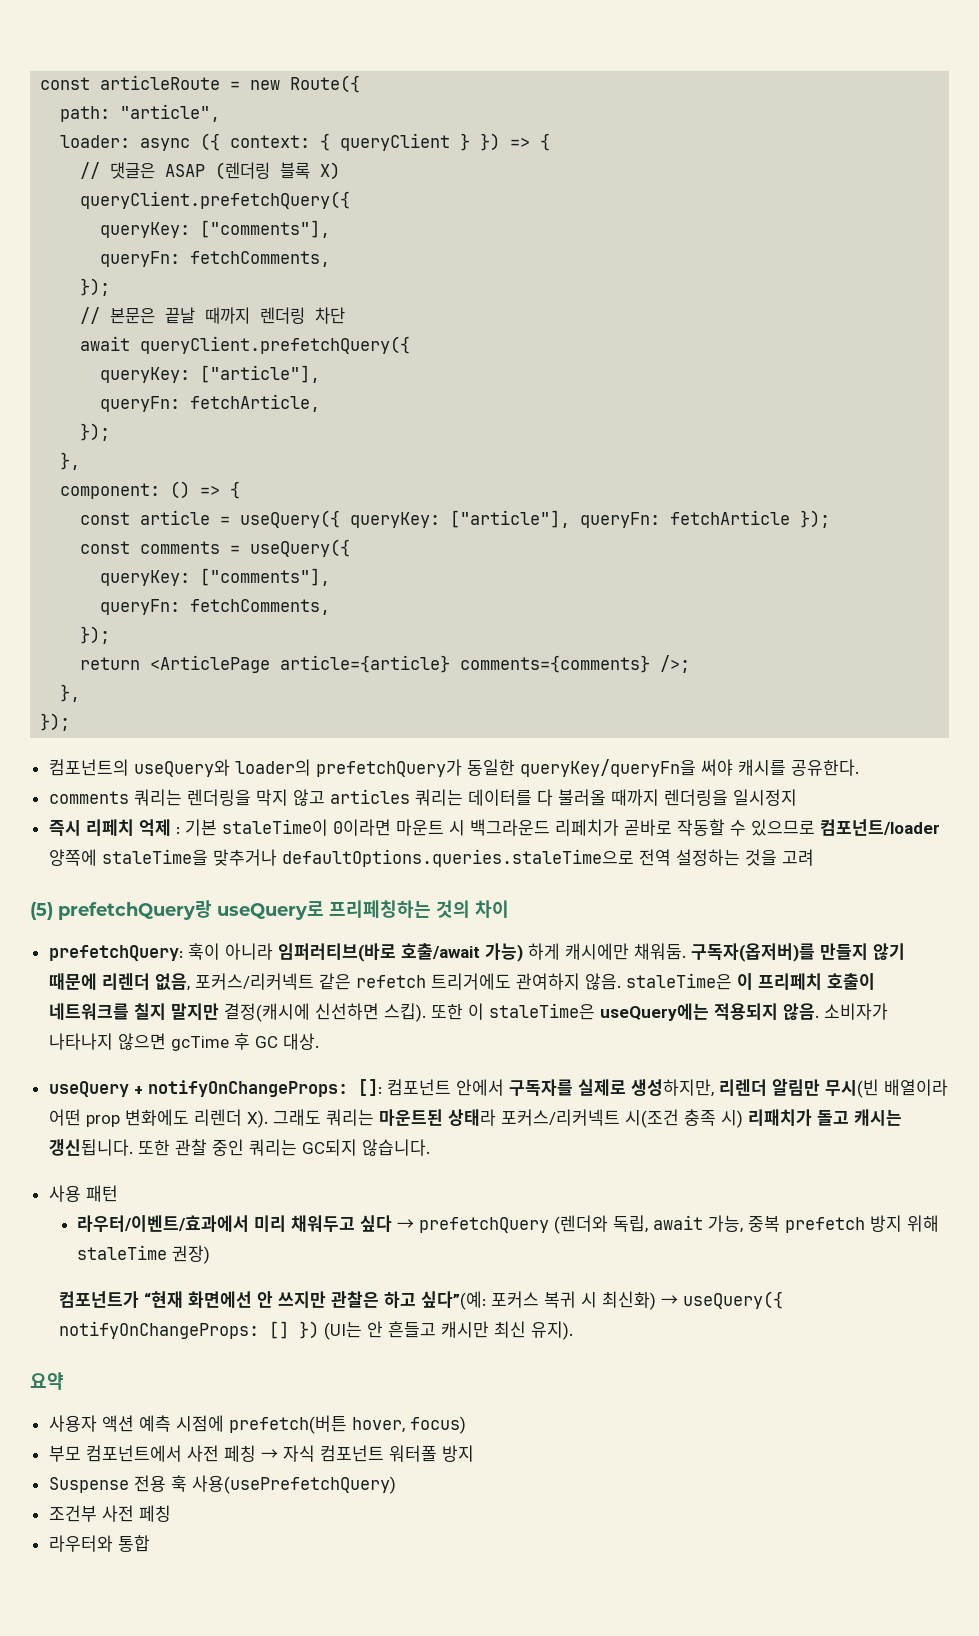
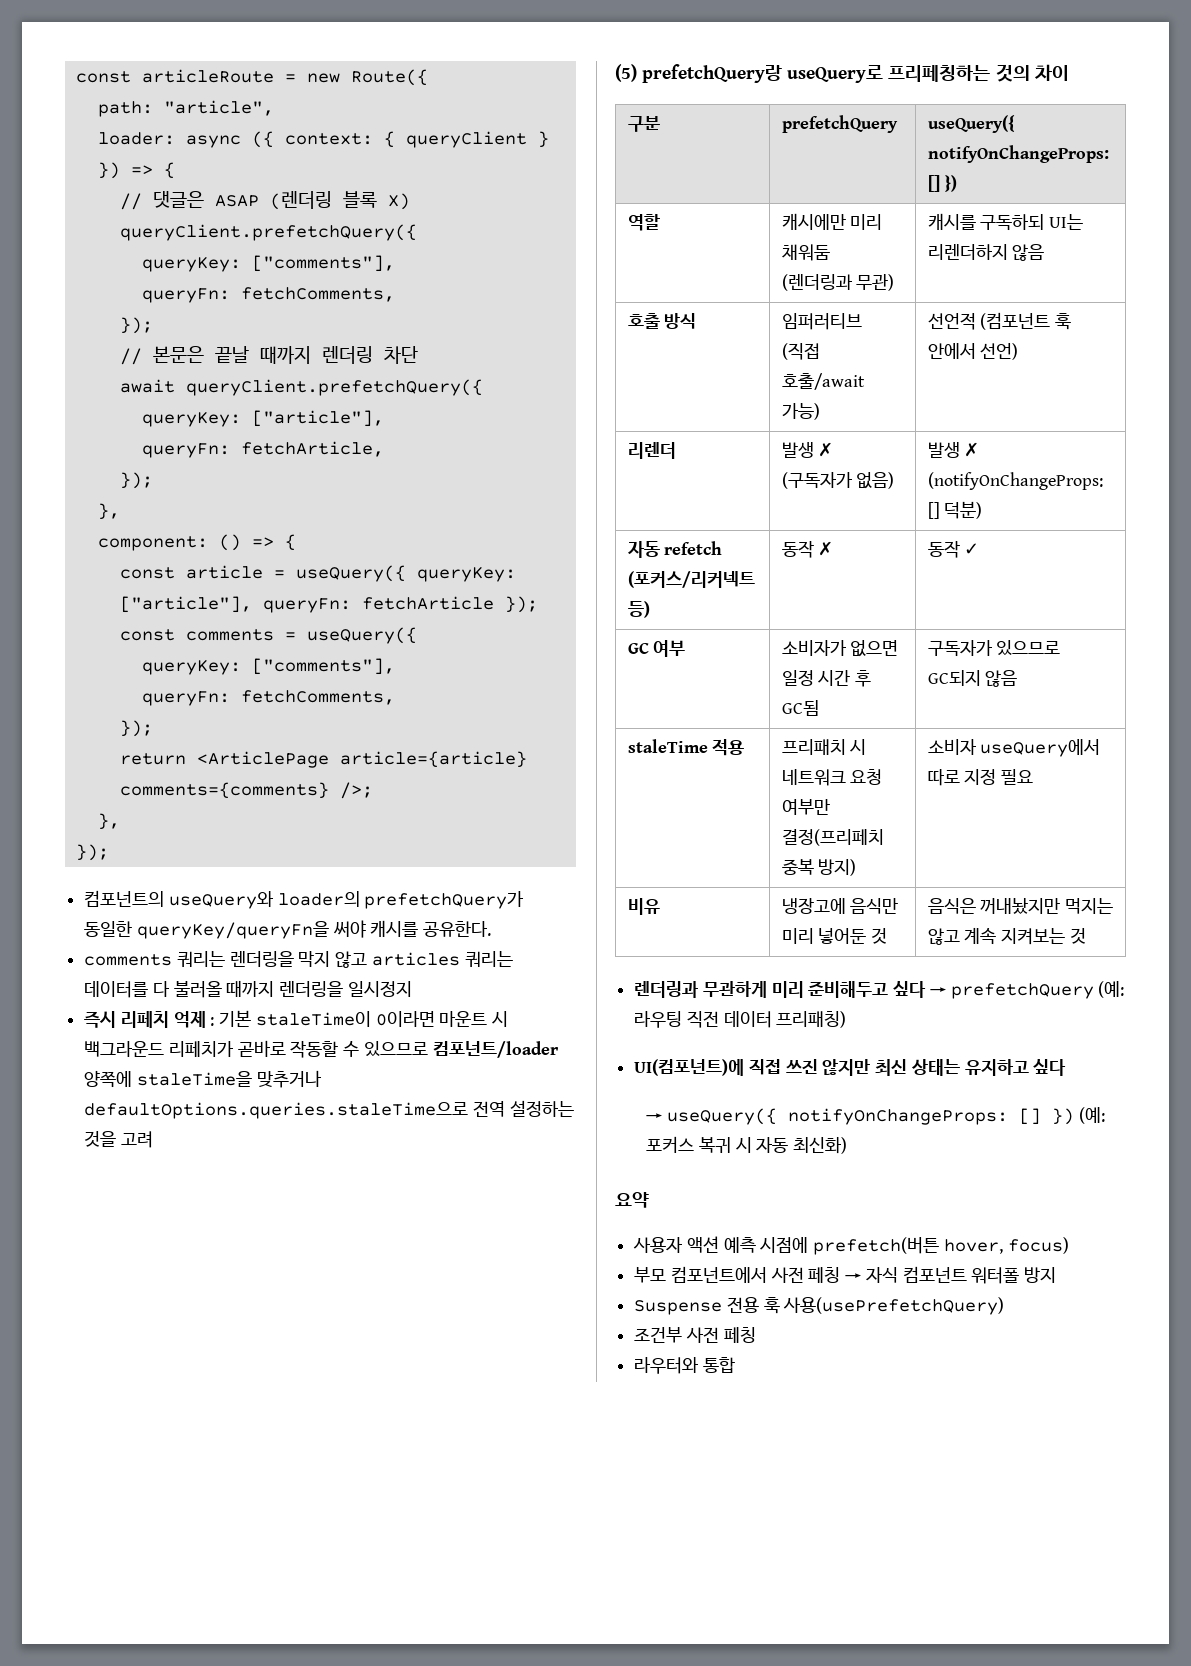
- prefetchQuery: 훅이 아니라 임퍼러티브(바로 호출/await 가능) 하게 캐시에만 채워둠. 구독자(옵저버)를 만들지 않기 때문에 리렌더 없음, 포커스/리커넥트 같은 refetch 트리거에도 관여하지 않음. staleTime은 이 프리페치 호출이 네트워크를 칠지 말지만 결정(캐시에 신선하면 스킵). 또한 이 staleTime은 useQuery에는 적용되지 않음. 소비자가 나타나지 않으면 gcTime 후 GC 대상.
- useQuery + notifyOnChangeProps: []: 컴포넌트 안에서 구독자를 실제로 생성하지만, 리렌더 알림만 무시(빈 배열이라 어떤 prop 변화에도 리렌더 X). 그래도 쿼리는 마운트된 상태라 포커스/리커넥트 시(조건 충족 시) 리패치가 돌고 캐시는 갱신됩니다. 또한 관찰 중인 쿼리는 GC되지 않습니다.
- 사용 패턴
- 라우터/이벤트/효과에서 미리 채워두고 싶다 → prefetchQuery (렌더와 독립, await 가능, 중복 prefetch 방지 위해 staleTime 권장)
- 컴포넌트가 “현재 화면에선 안 쓰지만 관찰은 하고 싶다”(예: 포커스 복귀 시 최신화) → useQuery({ notifyOnChangeProps: [] }) (UI는 안 흔들고 캐시만 최신 유지).
+ 구분 | prefetchQuery | useQuery({ notifyOnChangeProps: [] })
+ 역할 | 캐시에만 미리 채워둠 (렌더링과 무관) | 캐시를 구독하되 UI는 리렌더하지 않음
+ 호출 방식 | 임퍼러티브 (직접 호출/await 가능) | 선언적 (컴포넌트 훅 안에서 선언)
+ 리렌더 | 발생 ✗ (구독자가 없음) | 발생 ✗ (notifyOnChangeProps: [] 덕분)
+ 자동 refetch (포커스/리커넥트 등) | 동작 ✗ | 동작 ✓
+ GC 여부 | 소비자가 없으면 일정 시간 후 GC됨 | 구독자가 있으므로 GC되지 않음
+ staleTime 적용 | 프리패치 시 네트워크 요청 여부만 결정(프리페치 중복 방지) | 소비자 useQuery에서 따로 지정 필요
+ 비유 | 냉장고에 음식만 미리 넣어둔 것 | 음식은 꺼내놨지만 먹지는 않고 계속 지켜보는 것
+ 렌더링과 무관하게 미리 준비해두고 싶다 → prefetchQuery (예: 라우팅 직전 데이터 프리패칭)
+ UI(컴포넌트)에 직접 쓰진 않지만 최신 상태는 유지하고 싶다
+ → useQuery({ notifyOnChangeProps: [] }) (예: 포커스 복귀 시 자동 최신화)

